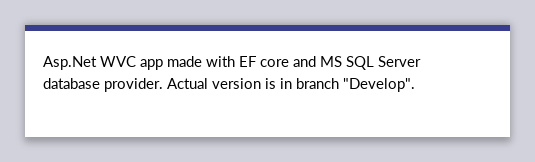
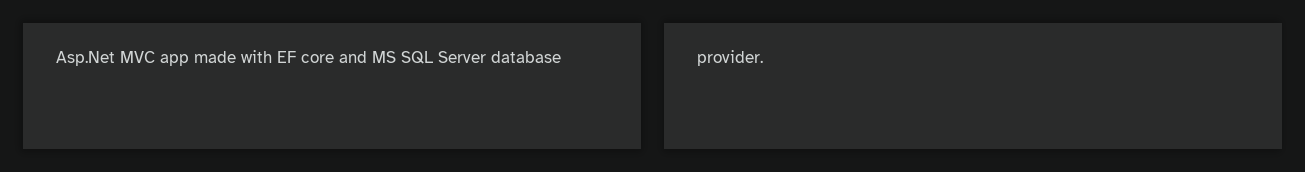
- Asp.Net WVC app made with EF core and MS SQL Server database provider. Actual version is in branch "Develop".
+ Asp.Net MVC app made with EF core and MS SQL Server database provider.

